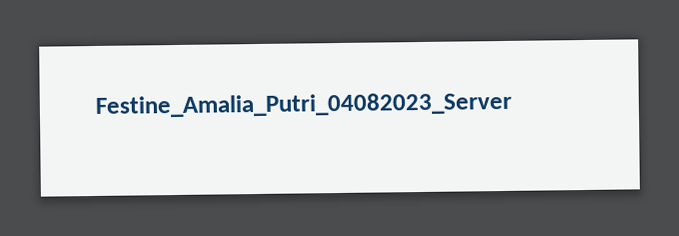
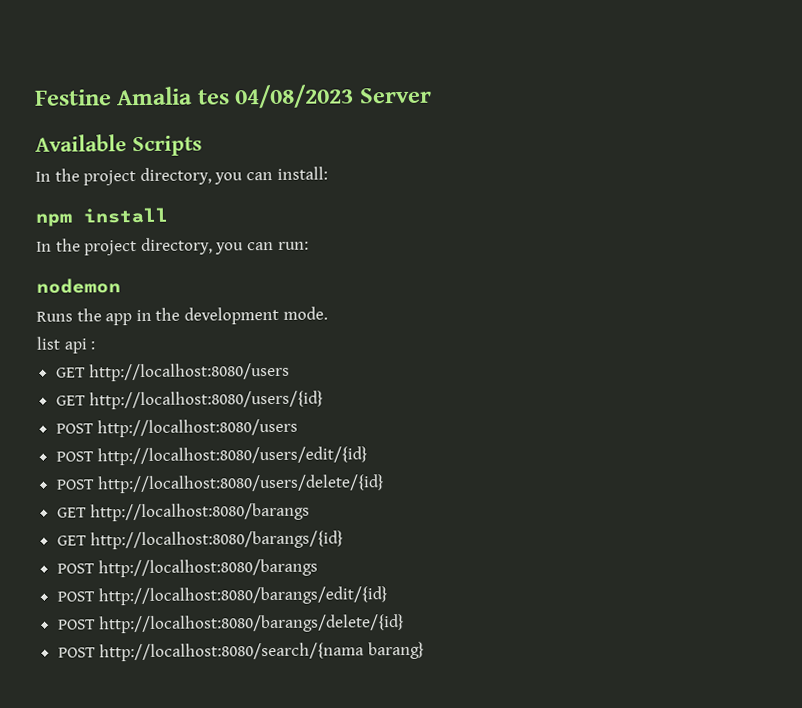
- Festine_Amalia_Putri_04082023_Server
+ Festine Amalia tes 04/08/2023 Server
+ Available Scripts
+ In the project directory, you can install:
+ npm install
+ In the project directory, you can run:
+ nodemon
+ Runs the app in the development mode.
+ list api :
+ GET http://localhost:8080/users
+ GET http://localhost:8080/users/{id}
+ POST http://localhost:8080/users
+ POST http://localhost:8080/users/edit/{id}
+ POST http://localhost:8080/users/delete/{id}
+ GET http://localhost:8080/barangs
+ GET http://localhost:8080/barangs/{id}
+ POST http://localhost:8080/barangs
+ POST http://localhost:8080/barangs/edit/{id}
+ POST http://localhost:8080/barangs/delete/{id}
+ POST http://localhost:8080/search/{nama barang}

